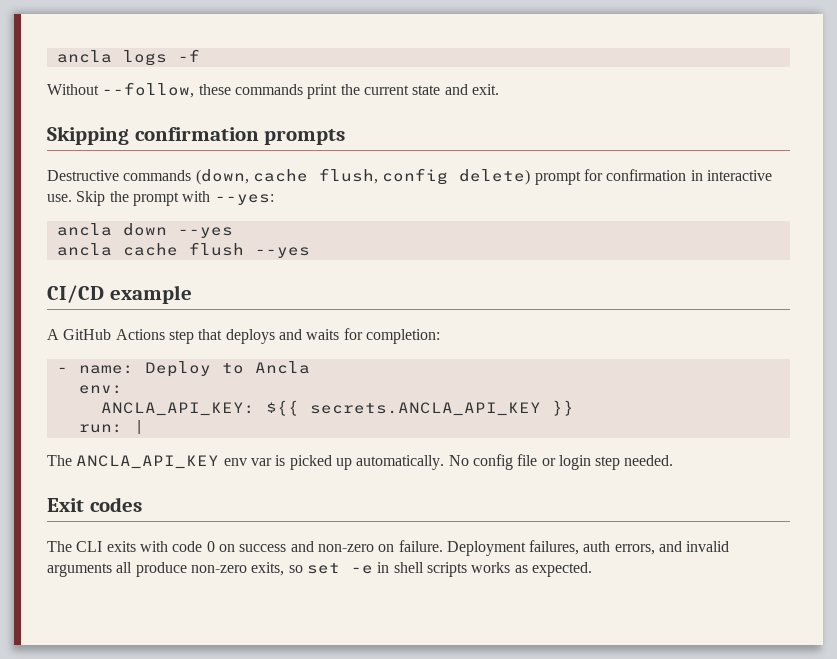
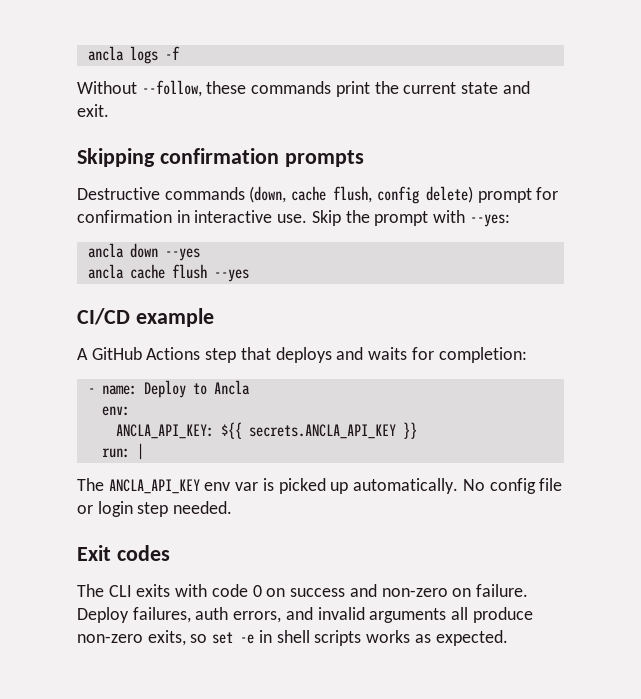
- Deployment failures, auth errors, and invalid arguments all produce non-zero exits, so set -e in shell scripts works as expected.
+ Deploy failures, auth errors, and invalid arguments all produce non-zero exits, so set -e in shell scripts works as expected.

